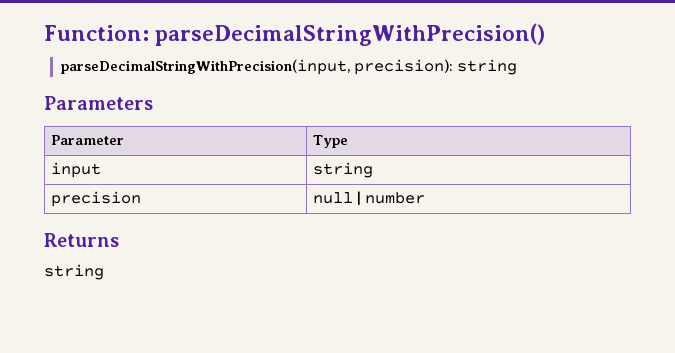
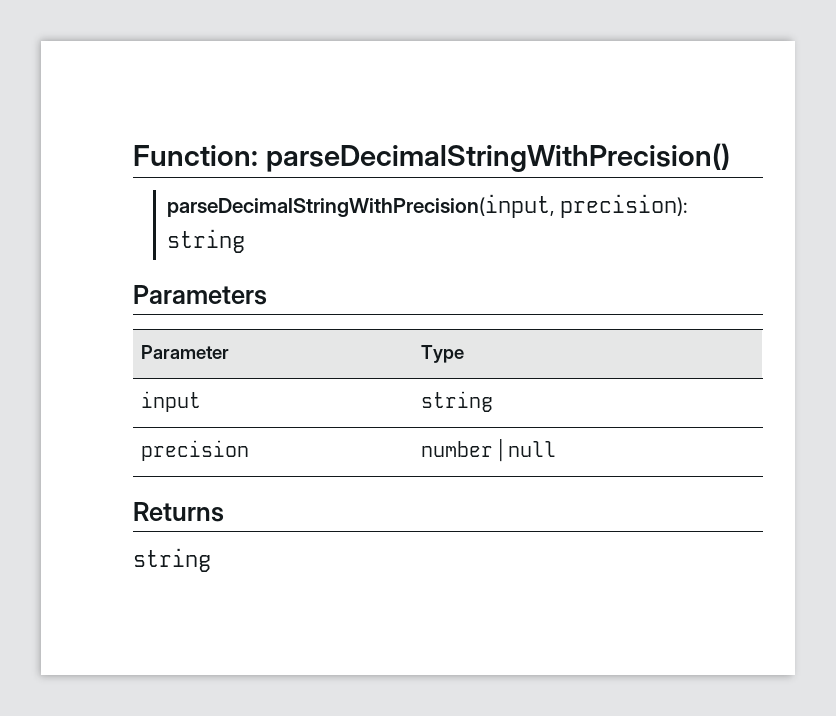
- precision | null | number
+ precision | number | null

